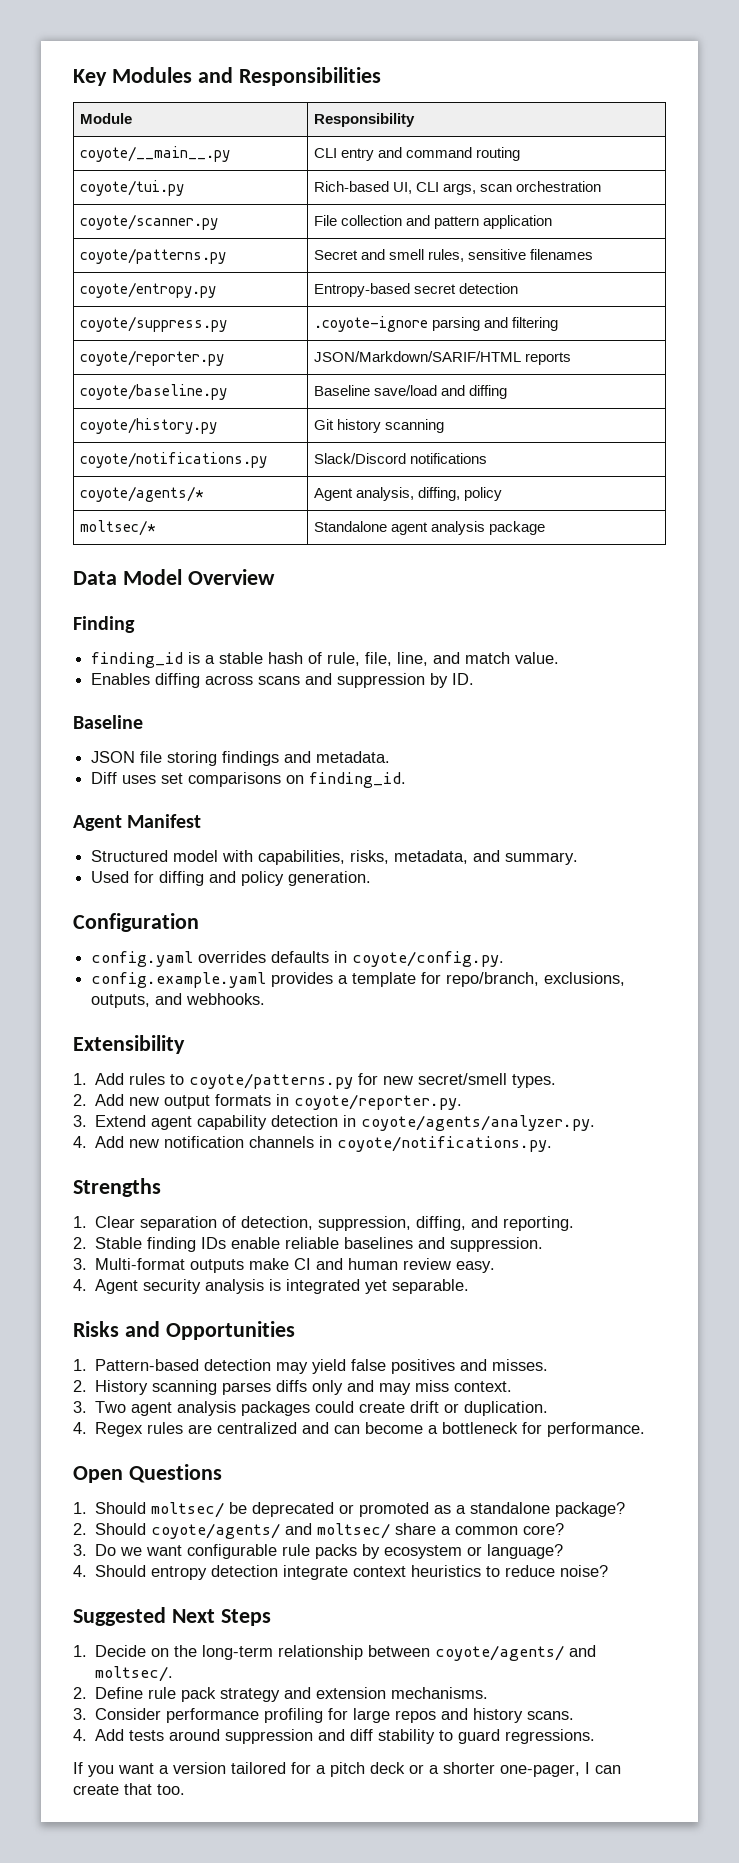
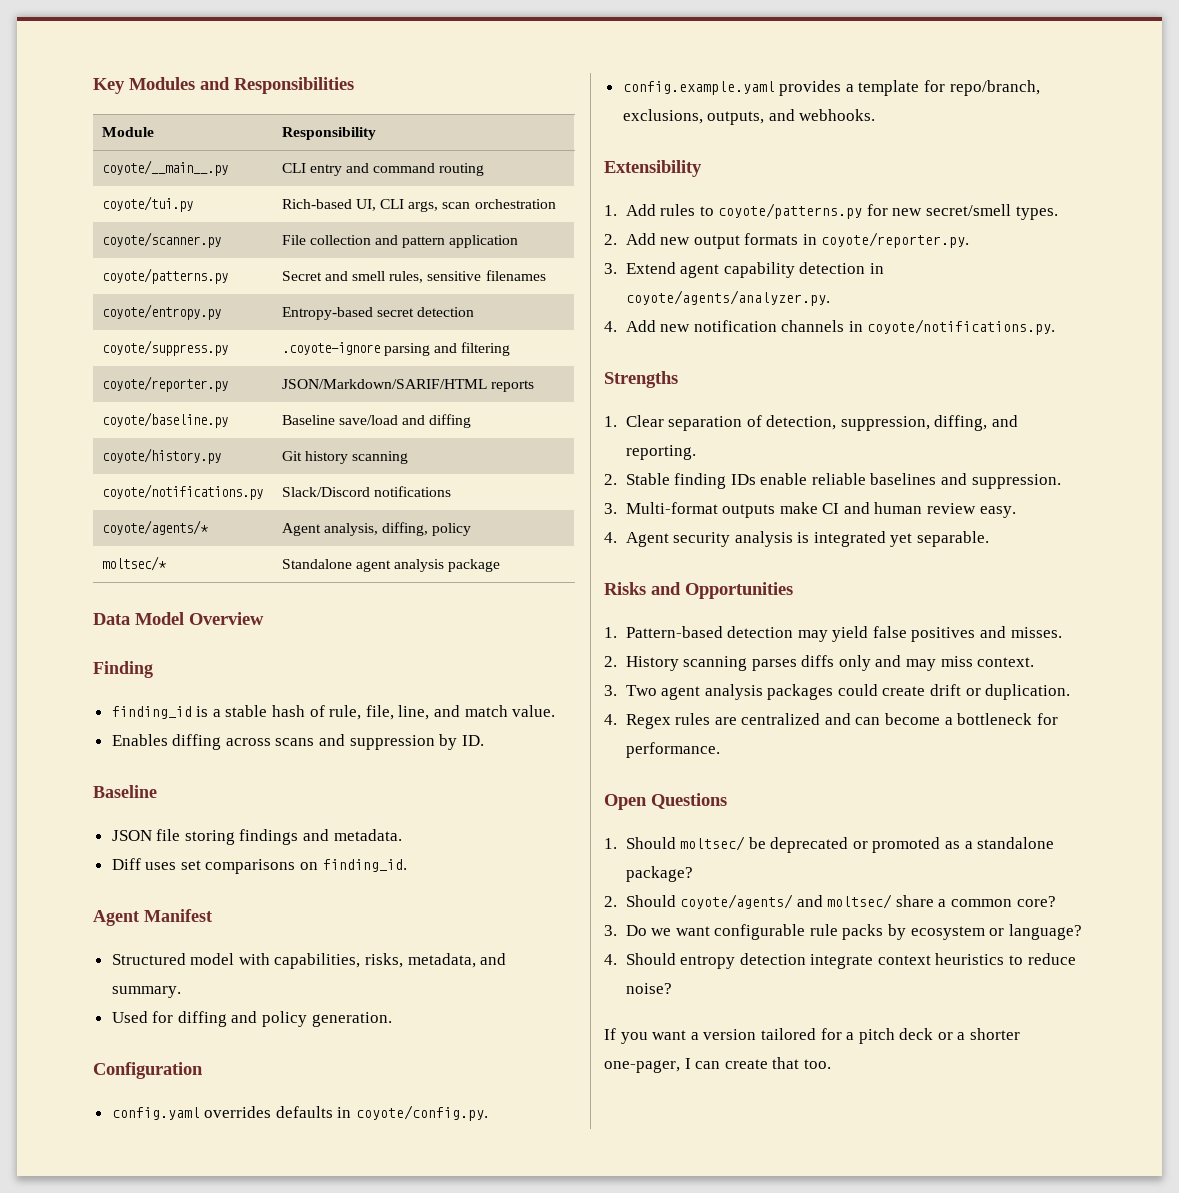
- Suggested Next Steps
- 1. Decide on the long-term relationship between coyote/agents/ and moltsec/.
- 2. Define rule pack strategy and extension mechanisms.
- 3. Consider performance profiling for large repos and history scans.
- 4. Add tests around suppression and diff stability to guard regressions.

